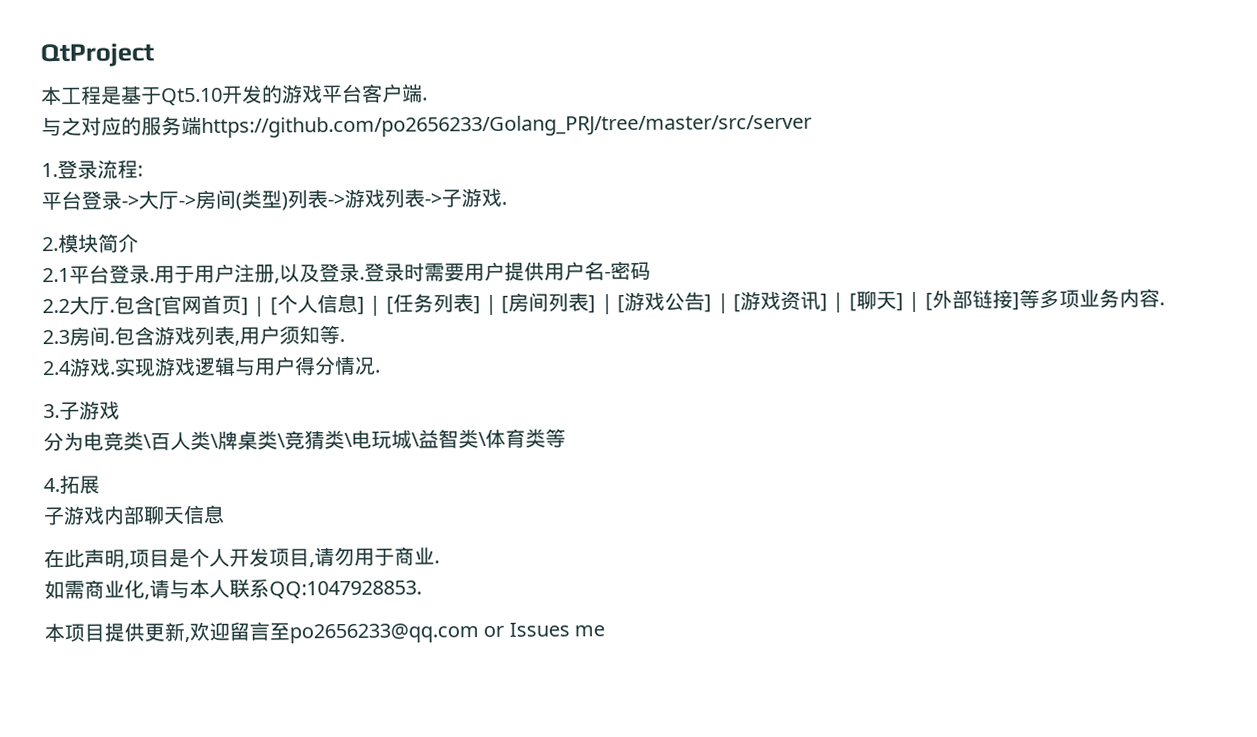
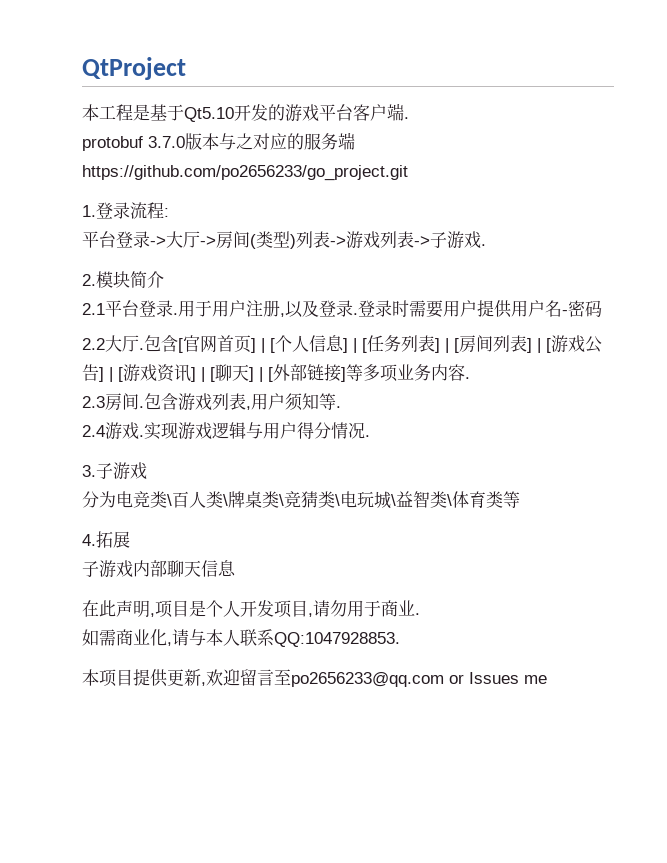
- 与之对应的服务端https://github.com/po2656233/Golang_PRJ/tree/master/src/server
+ protobuf 3.7.0版本与之对应的服务端https://github.com/po2656233/go_project.git

